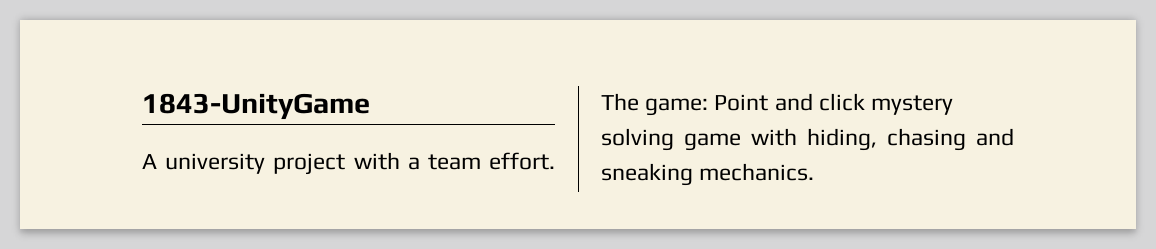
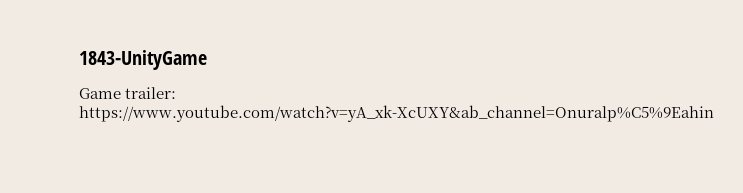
- A university project with a team effort. The game: Point and click mystery solving game with hiding, chasing and sneaking mechanics.
+ Game trailer: https://www.youtube.com/watch?v=yA_xk-XcUXY&ab_channel=Onuralp%C5%9Eahin

